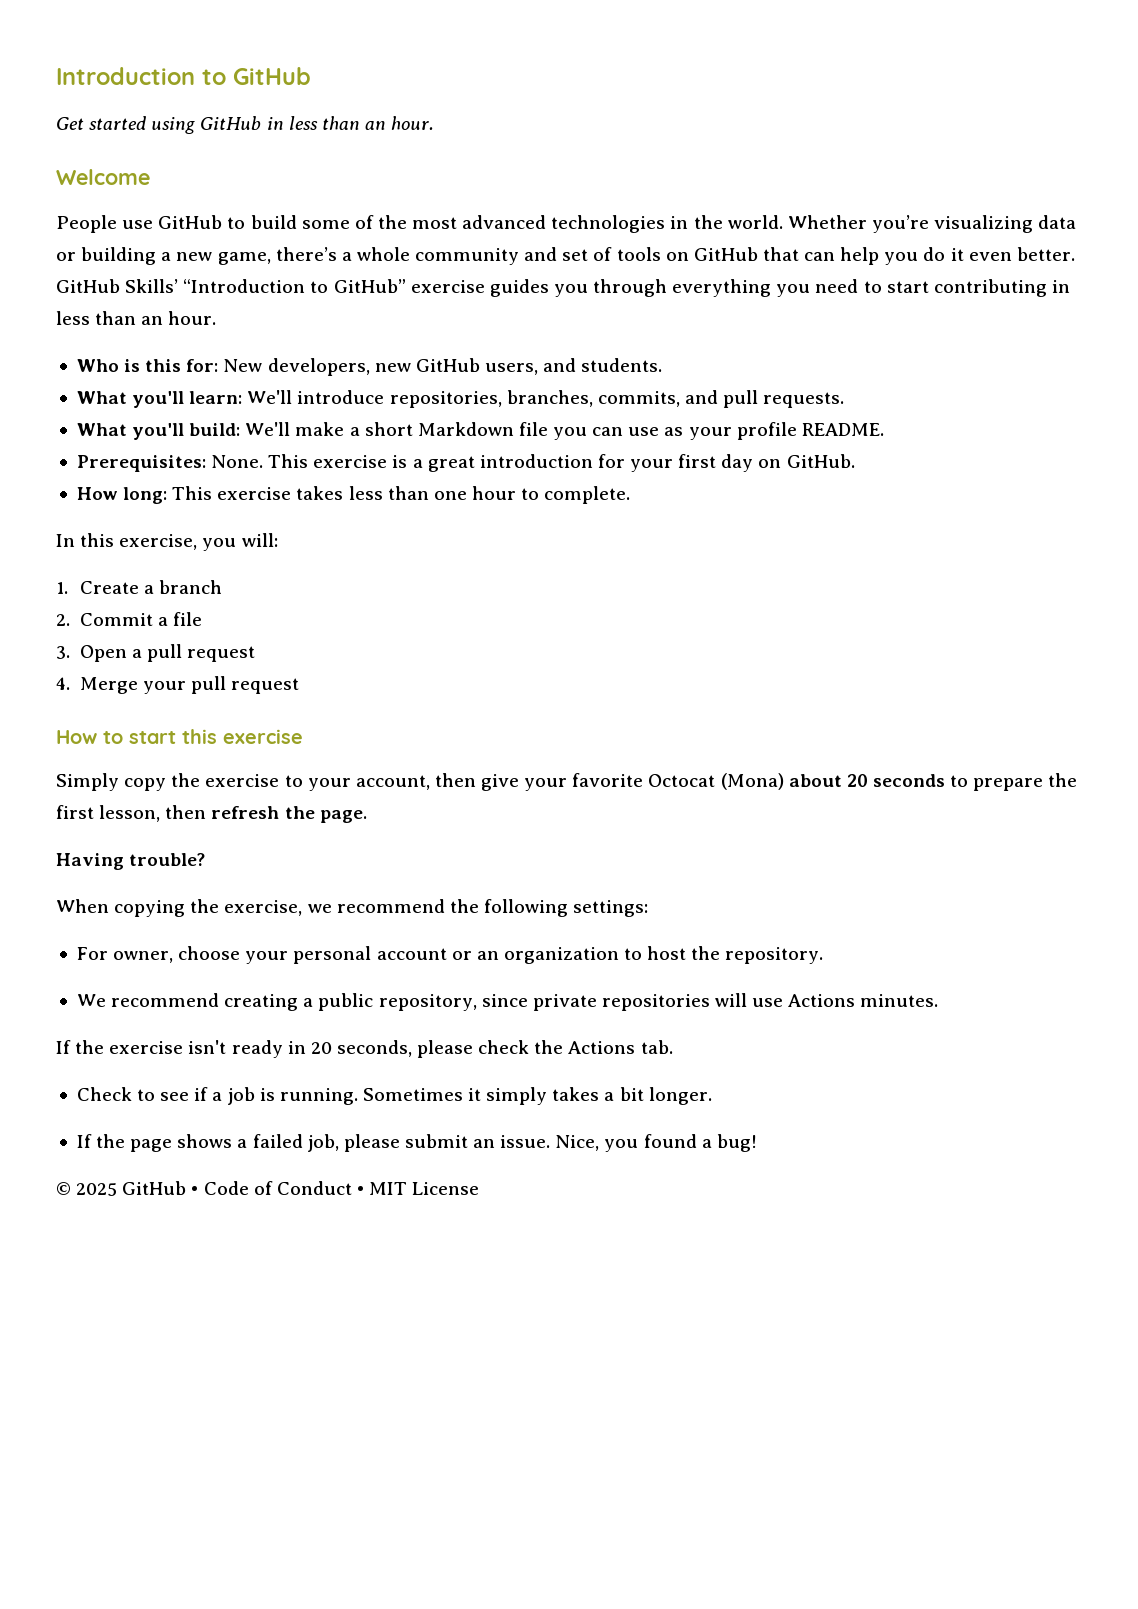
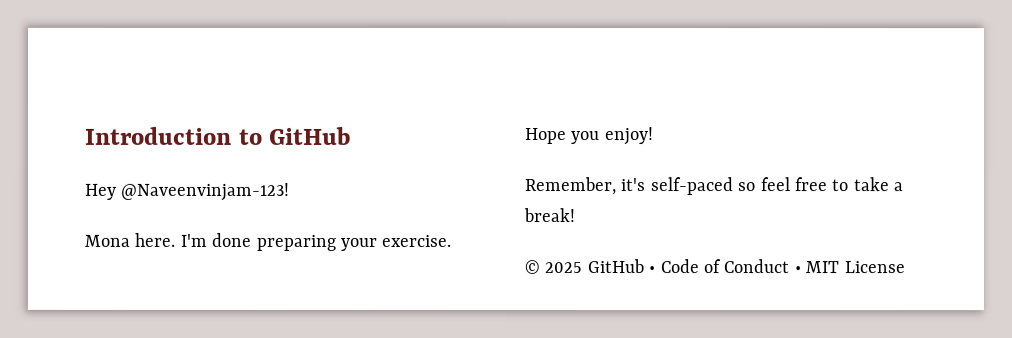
- Get started using GitHub in less than an hour.
- Welcome
- People use GitHub to build some of the most advanced technologies in the world. Whether you’re visualizing data or building a new game, there’s a whole community and set of tools on GitHub that can help you do it even better. GitHub Skills’ “Introduction to GitHub” exercise guides you through everything you need to start contributing in less than an hour.
- Who is this for: New developers, new GitHub users, and students.
- What you'll learn: We'll introduce repositories, branches, commits, and pull requests.
- What you'll build: We'll make a short Markdown file you can use as your profile README.
- Prerequisites: None. This exercise is a great introduction for your first day on GitHub.
- How long: This exercise takes less than one hour to complete.
- In this exercise, you will:
- 1. Create a branch
- 2. Commit a file
- 3. Open a pull request
- 4. Merge your pull request
- How to start this exercise
- Simply copy the exercise to your account, then give your favorite Octocat (Mona) about 20 seconds to prepare the first lesson, then refresh the page.
- Having trouble?
- When copying the exercise, we recommend the following settings:
- For owner, choose your personal account or an organization to host the repository.
- We recommend creating a public repository, since private repositories will use Actions minutes.
- If the exercise isn't ready in 20 seconds, please check the Actions tab.
- Check to see if a job is running. Sometimes it simply takes a bit longer.
- If the page shows a failed job, please submit an issue. Nice, you found a bug!
+ Hey @Naveenvinjam-123!
+ Mona here. I'm done preparing your exercise. Hope you enjoy!
+ Remember, it's self-paced so feel free to take a break!

